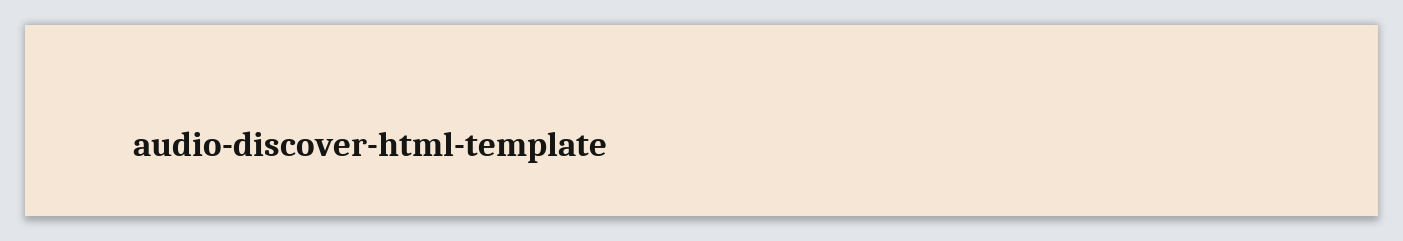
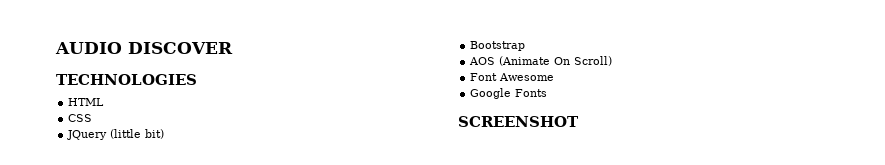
- audio-discover-html-template
+ AUDIO DISCOVER
+ TECHNOLOGIES
+ HTML
+ CSS
+ JQuery (little bit)
+ Bootstrap
+ AOS (Animate On Scroll)
+ Font Awesome
+ Google Fonts
+ SCREENSHOT

